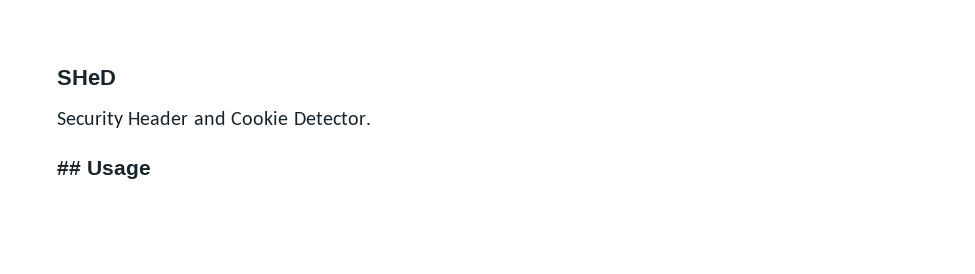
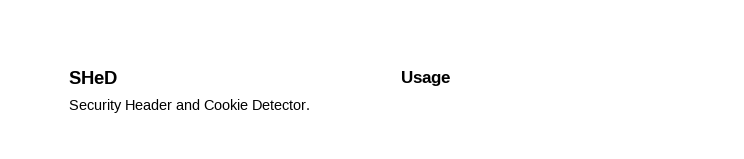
- ## Usage
+ Usage

